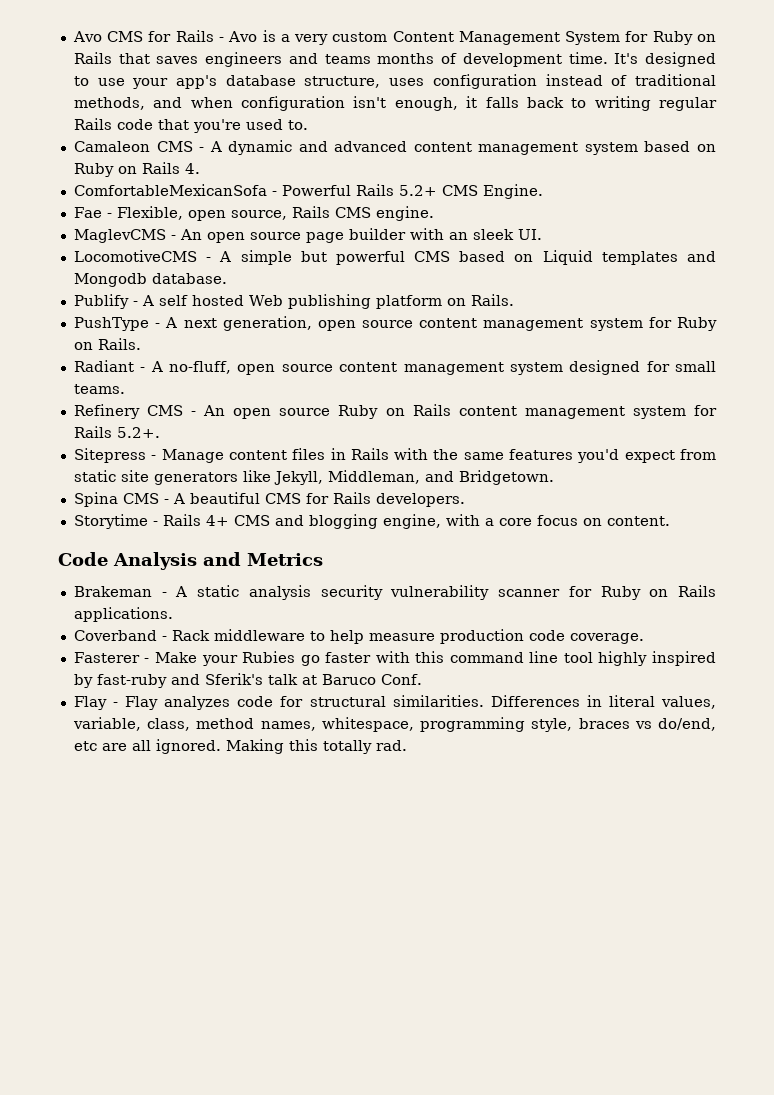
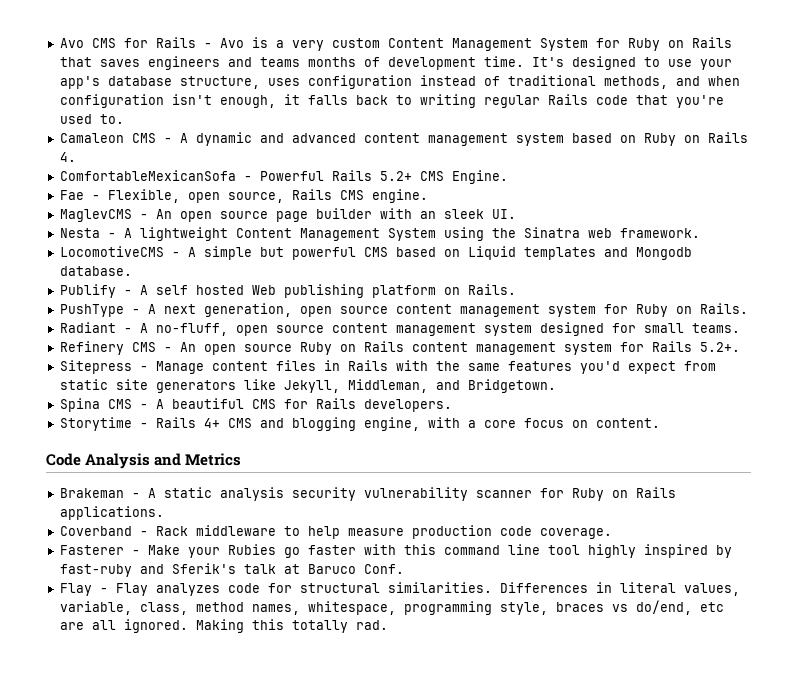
+ Nesta - A lightweight Content Management System using the Sinatra web framework.

